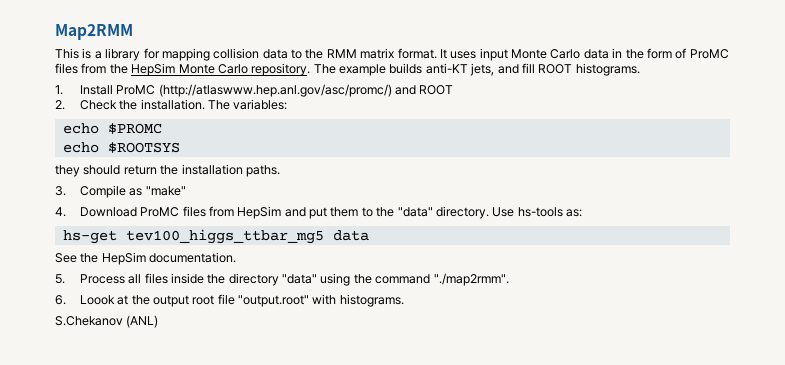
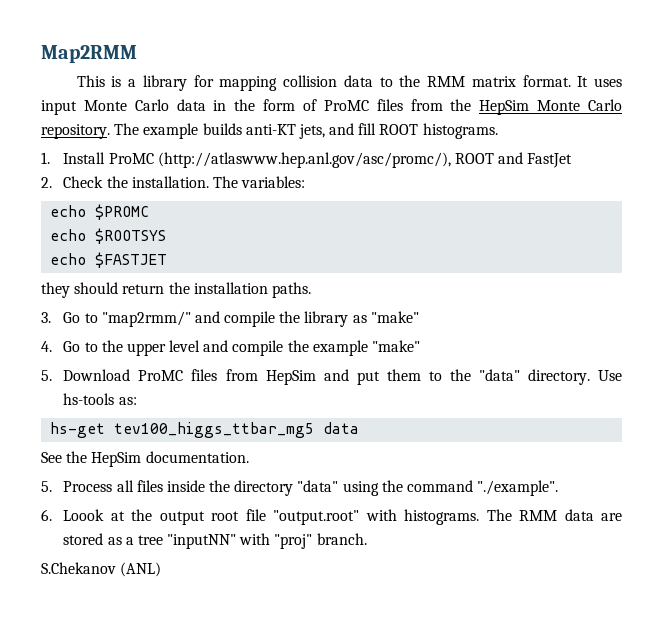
- 1. Install ProMC (http://atlaswww.hep.anl.gov/asc/promc/) and ROOT
+ 1. Install ProMC (http://atlaswww.hep.anl.gov/asc/promc/), ROOT and FastJet
+ echo $FASTJET
- 3. Compile as "make"
- 4. Download ProMC files from HepSim and put them to the "data" directory.
+ 3. Go to "map2rmm/" and compile the library as "make"
+ 4. Go to the upper level and compile the example "make"
+ 5. Download ProMC files from HepSim and put them to the "data" directory.
- 5. Process all files inside the directory "data" using the command "./map2rmm".
+ 5. Process all files inside the directory "data" using the command "./example".
+ The RMM data are stored as a tree "inputNN" with "proj" branch.

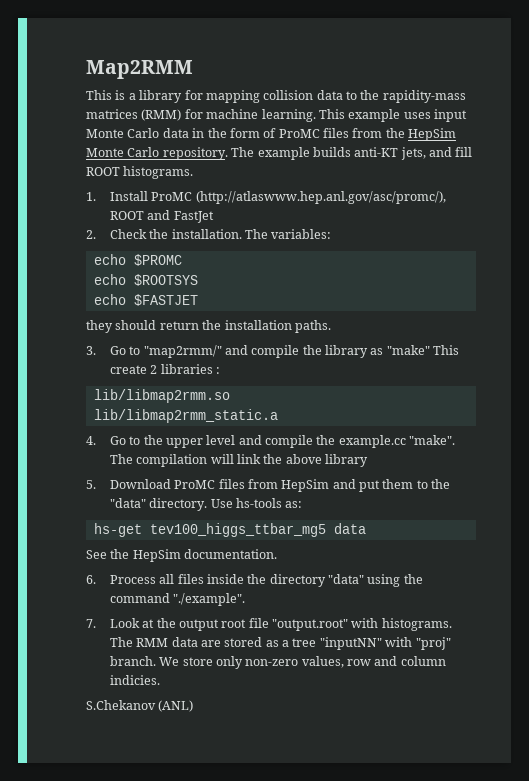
- This is a library for mapping collision data to the RMM matrix format. It uses input Monte Carlo data in the form of ProMC files from the HepSim Monte Carlo repository.
+ This is a library for mapping collision data to the rapidity-mass matrices (RMM) for machine learning. This example uses input Monte Carlo data in the form of ProMC files from the HepSim Monte Carlo repository.
- 3. Go to "map2rmm/" and compile the library as "make"
+ 3. Go to "map2rmm/" and compile the library as "make" This create 2 libraries :
+ lib/libmap2rmm.so
+ lib/libmap2rmm_static.a
- 4. Go to the upper level and compile the example "make"
+ 4. Go to the upper level and compile the example.cc "make". The compilation will link the above library
- 5. Process all files inside the directory "data" using the command "./example".
+ 6. Process all files inside the directory "data" using the command "./example".
- 6. Loook at the output root file "output.root" with histograms.
+ 7. Look at the output root file "output.root" with histograms.
+ We store only non-zero values, row and column indicies.

